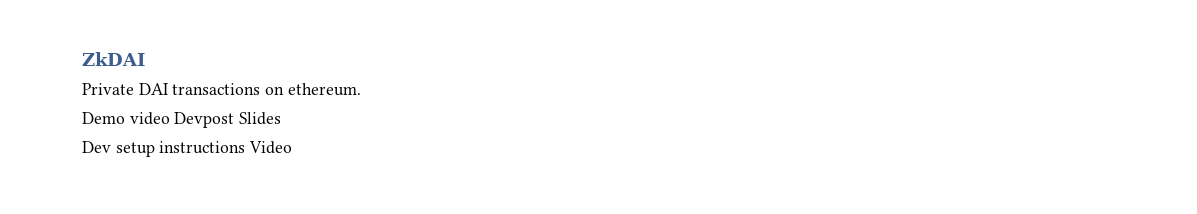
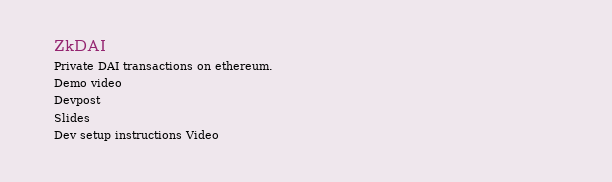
- Demo video Devpost Slides
+ Demo video
+ Devpost
+ Slides

